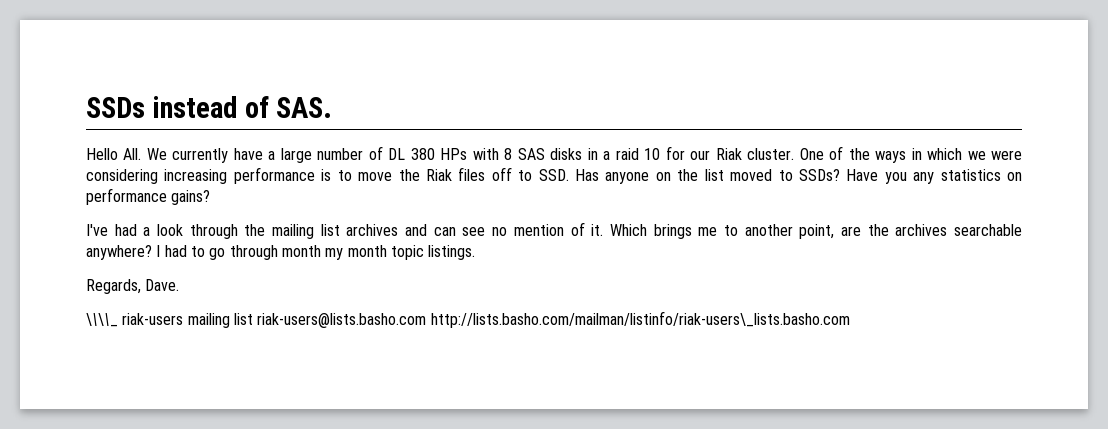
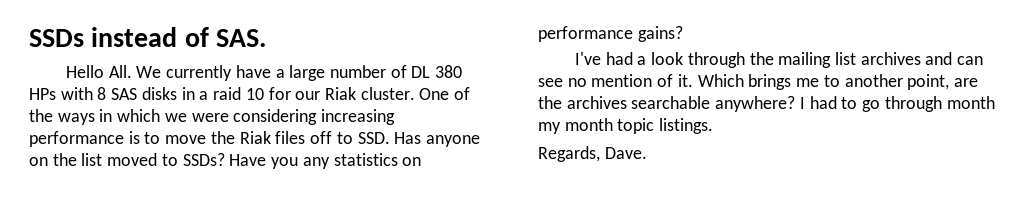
- \\\\_ riak-users mailing list riak-users@lists.basho.com http://lists.basho.com/mailman/listinfo/riak-users\_lists.basho.com

